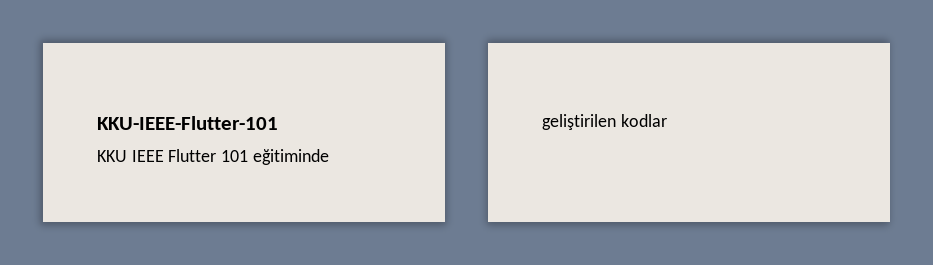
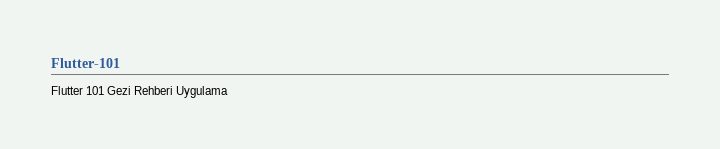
- KKU-IEEE-Flutter-101
- KKU IEEE Flutter 101 eğitiminde geliştirilen kodlar
+ Flutter-101
+ Flutter 101 Gezi Rehberi Uygulama

